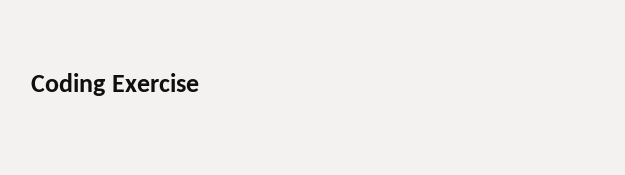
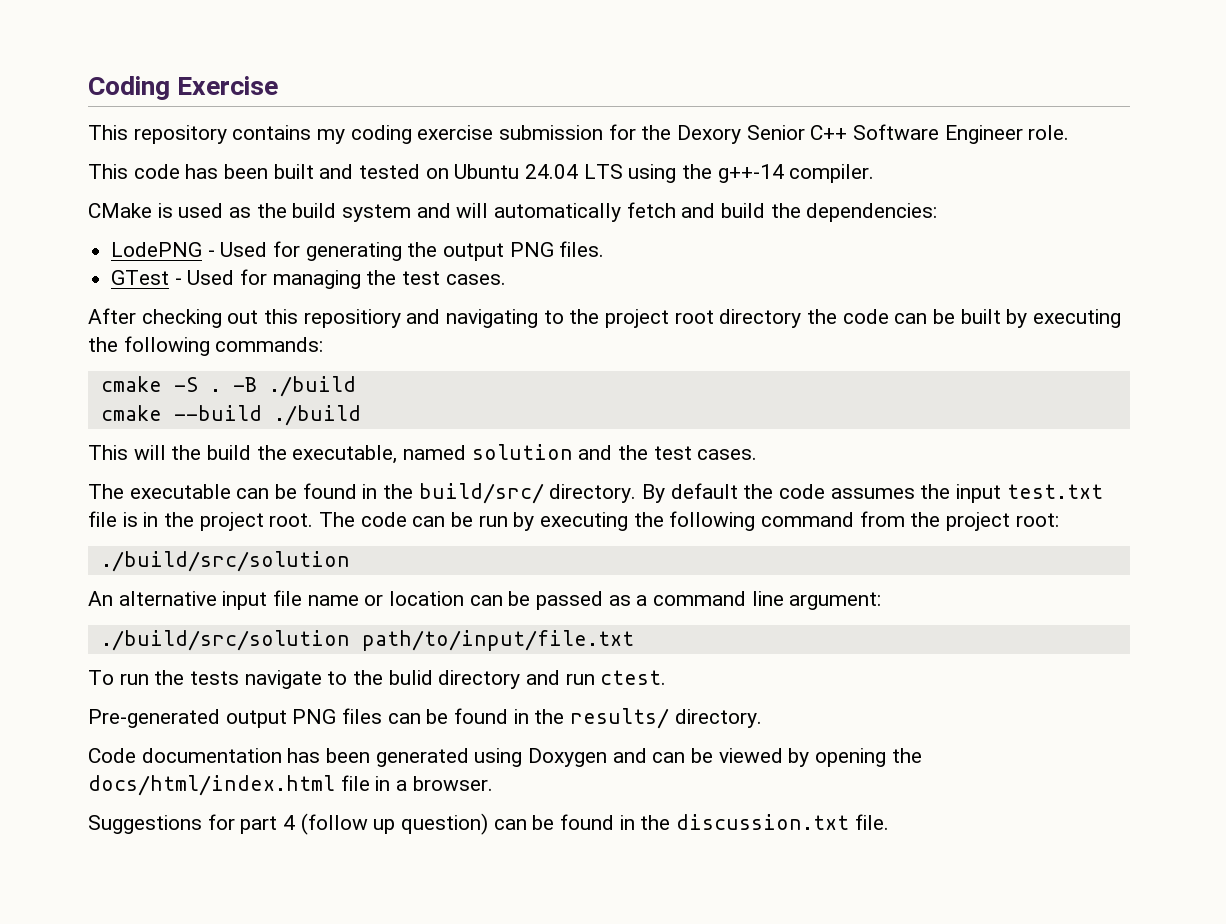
+ This repository contains my coding exercise submission for the Dexory Senior C++ Software Engineer role.
+ This code has been built and tested on Ubuntu 24.04 LTS using the g++-14 compiler.
+ CMake is used as the build system and will automatically fetch and build the dependencies:
+ LodePNG - Used for generating the output PNG files.
+ GTest - Used for managing the test cases.
+ After checking out this repositiory and navigating to the project root directory the code can be built by executing the following commands:
+ cmake -S . -B ./build
+ cmake --build ./build
+ This will the build the executable, named solution and the test cases.
+ The executable can be found in the build/src/ directory. By default the code assumes the input test.txt file is in the project root. The code can be run by executing the following command from the project root:
+ ./build/src/solution
+ An alternative input file name or location can be passed as a command line argument:
+ ./build/src/solution path/to/input/file.txt
+ To run the tests navigate to the bulid directory and run ctest.
+ Pre-generated output PNG files can be found in the results/ directory.
+ Code documentation has been generated using Doxygen and can be viewed by opening the docs/html/index.html file in a browser.
+ Suggestions for part 4 (follow up question) can be found in the discussion.txt file.

